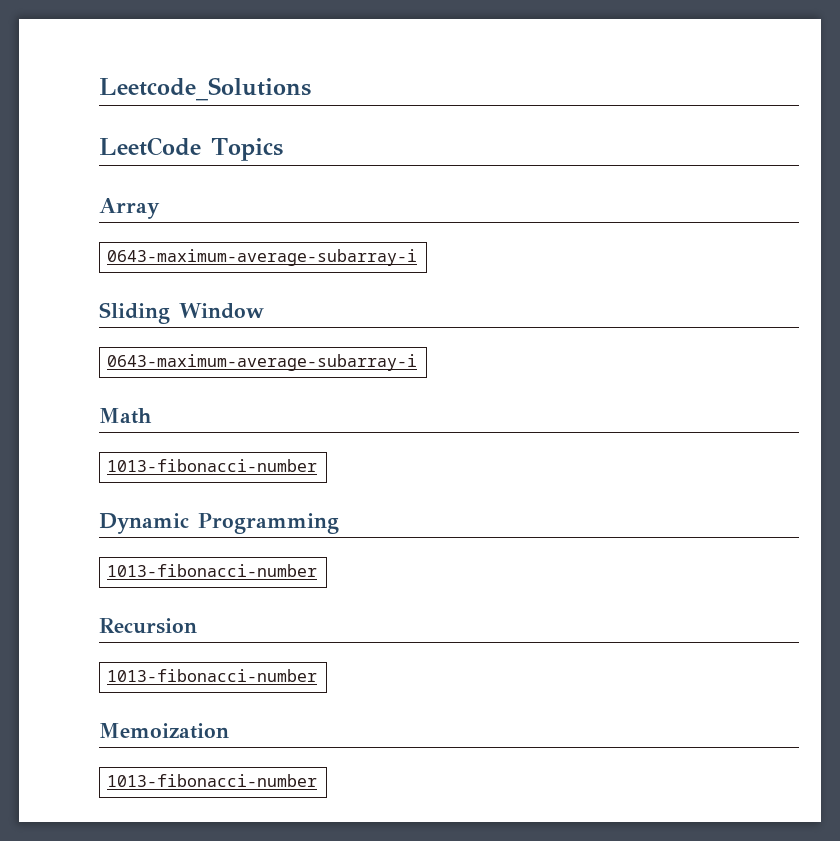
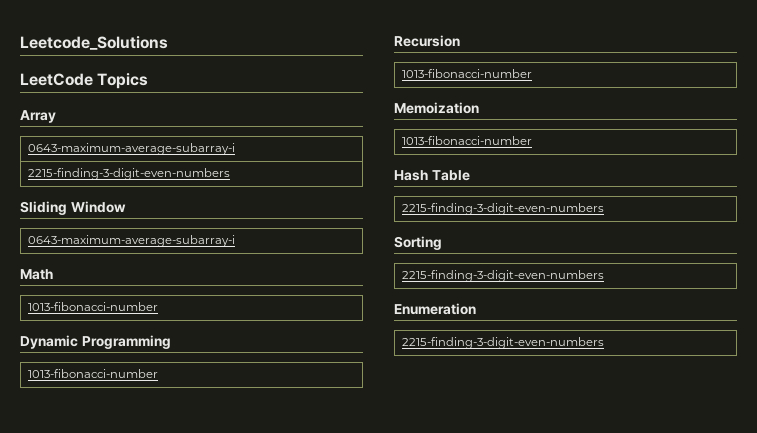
  Array
  0643-maximum-average-subarray-i
+ 2215-finding-3-digit-even-numbers
+ Hash Table
+ 2215-finding-3-digit-even-numbers
+ Sorting
+ 2215-finding-3-digit-even-numbers
+ Enumeration
+ 2215-finding-3-digit-even-numbers

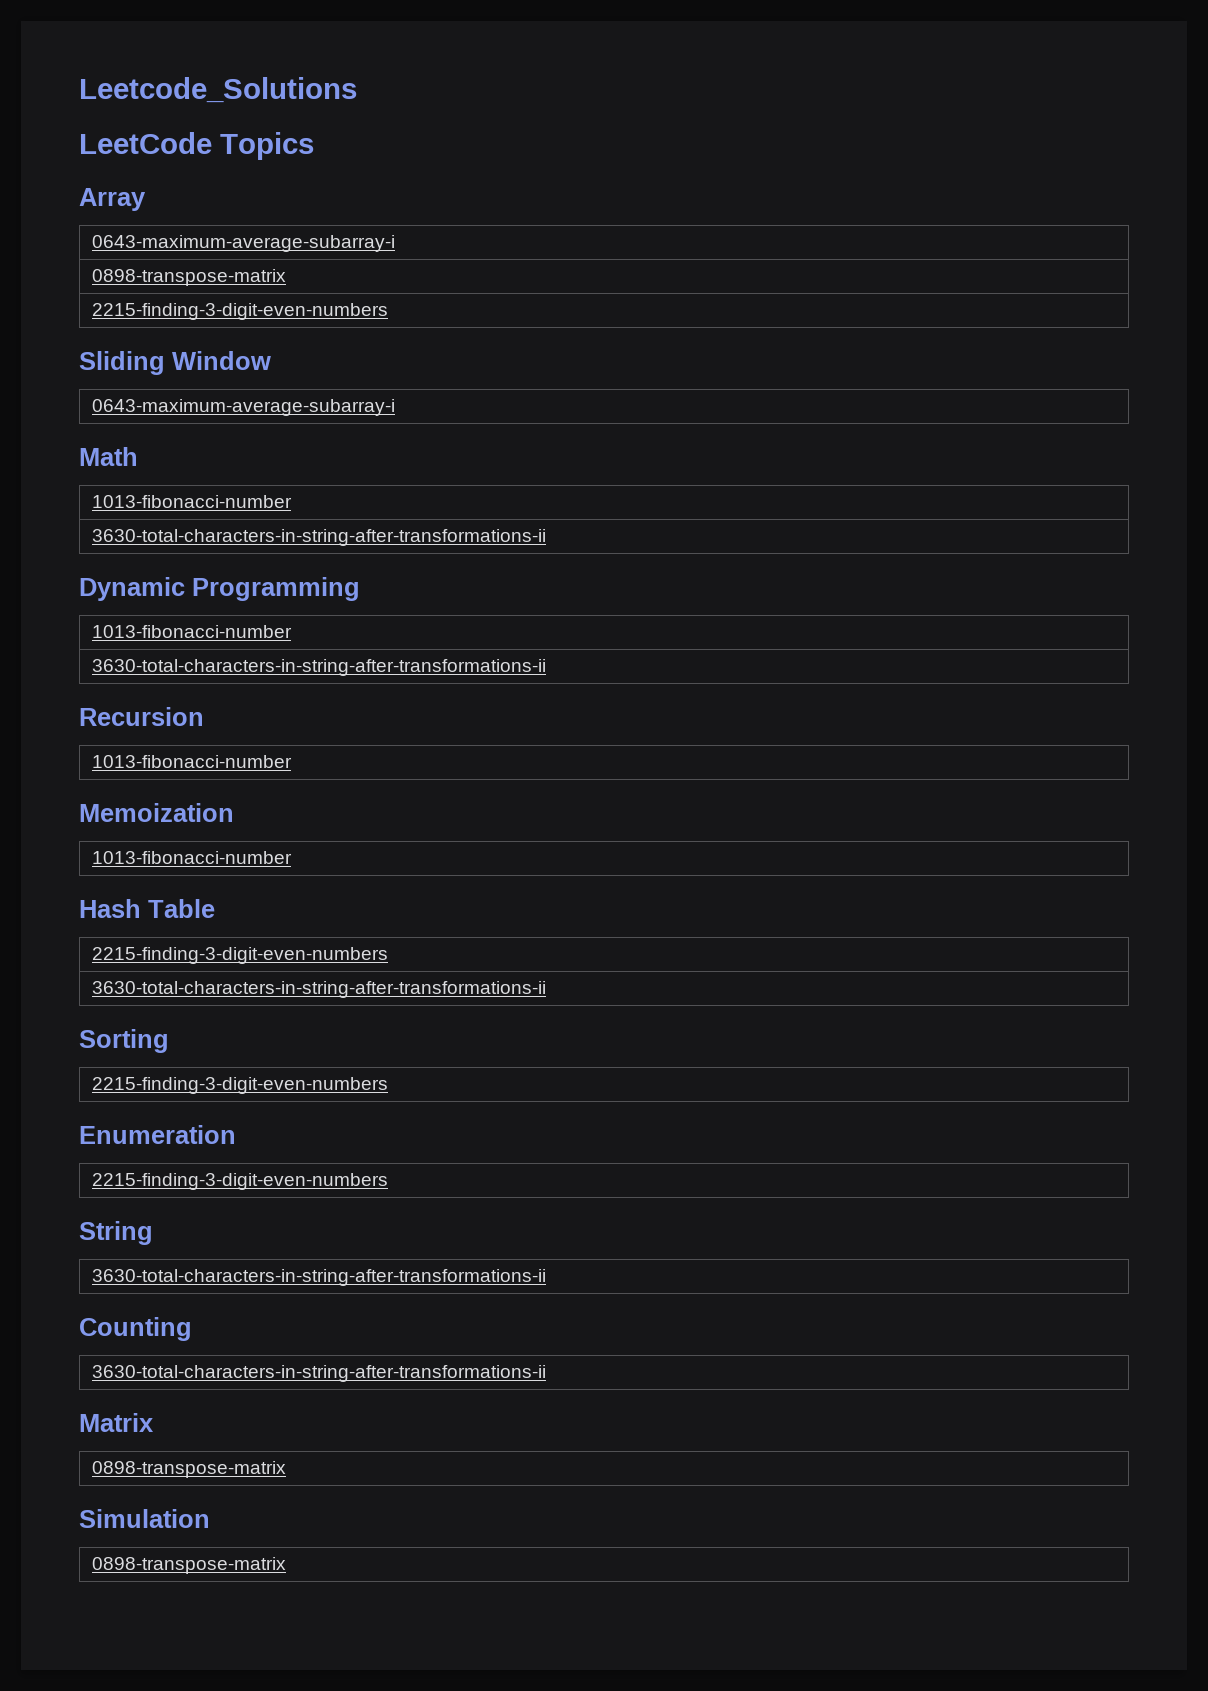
  Array
  0643-maximum-average-subarray-i
+ 0898-transpose-matrix
  Math
  1013-fibonacci-number
+ 3630-total-characters-in-string-after-transformations-ii
  Dynamic Programming
  1013-fibonacci-number
+ 3630-total-characters-in-string-after-transformations-ii
  Hash Table
  2215-finding-3-digit-even-numbers
+ 3630-total-characters-in-string-after-transformations-ii
+ String
+ 3630-total-characters-in-string-after-transformations-ii
+ Counting
+ 3630-total-characters-in-string-after-transformations-ii
+ Matrix
+ 0898-transpose-matrix
+ Simulation
+ 0898-transpose-matrix

